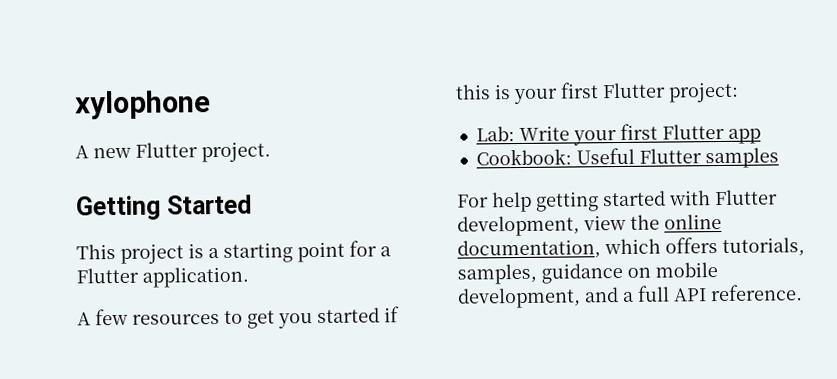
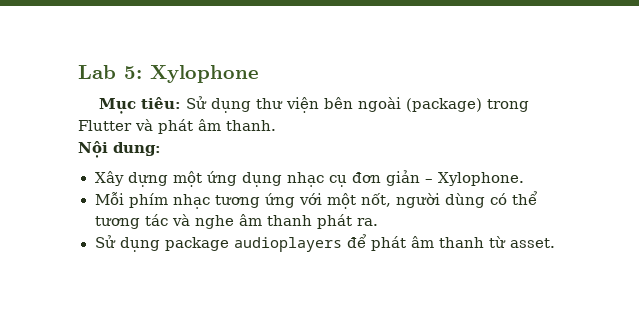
- xylophone
- A new Flutter project.
- Getting Started
- This project is a starting point for a Flutter application.
- A few resources to get you started if this is your first Flutter project:
- Lab: Write your first Flutter app
- Cookbook: Useful Flutter samples
- For help getting started with Flutter development, view the online documentation, which offers tutorials, samples, guidance on mobile development, and a full API reference.
+ Lab 5: Xylophone
+ Mục tiêu: Sử dụng thư viện bên ngoài (package) trong Flutter và phát âm thanh.
+ Nội dung:
+ Xây dựng một ứng dụng nhạc cụ đơn giản – Xylophone.
+ Mỗi phím nhạc tương ứng với một nốt, người dùng có thể tương tác và nghe âm thanh phát ra.
+ Sử dụng package audioplayers để phát âm thanh từ asset.

